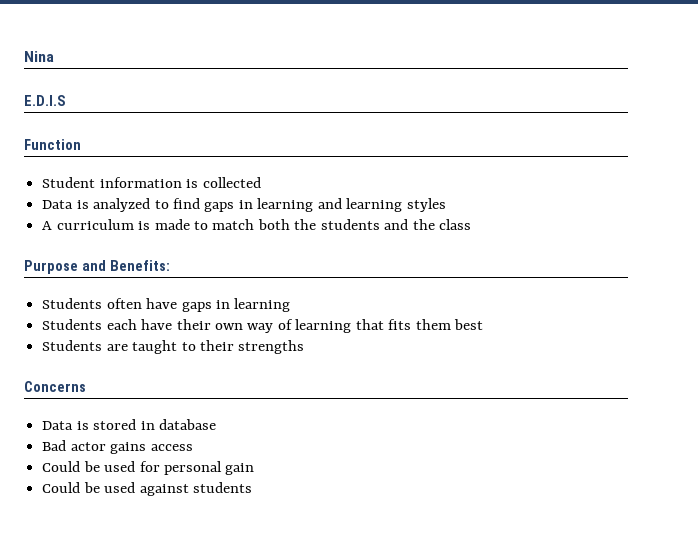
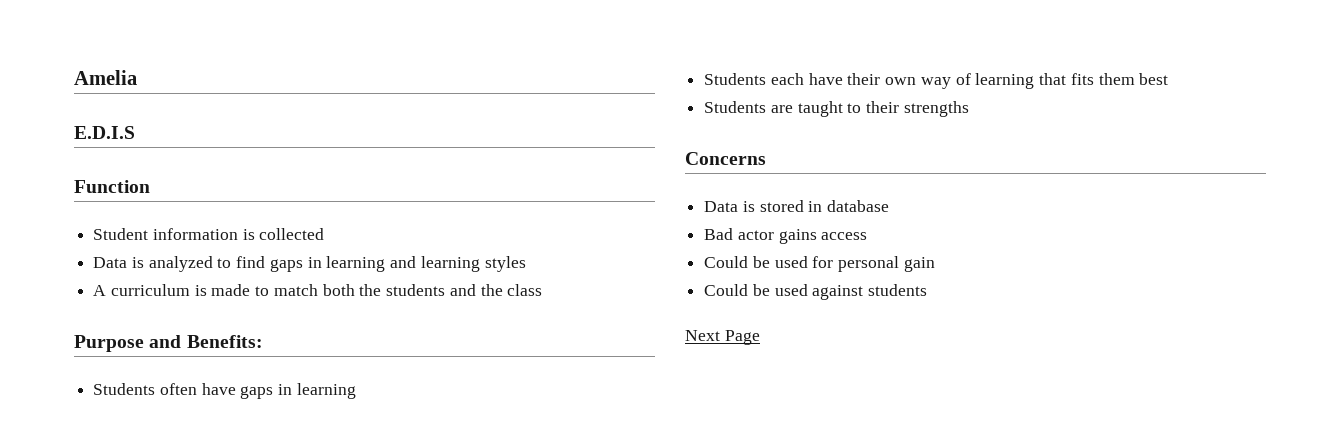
- Nina
+ Amelia
+ Next Page

